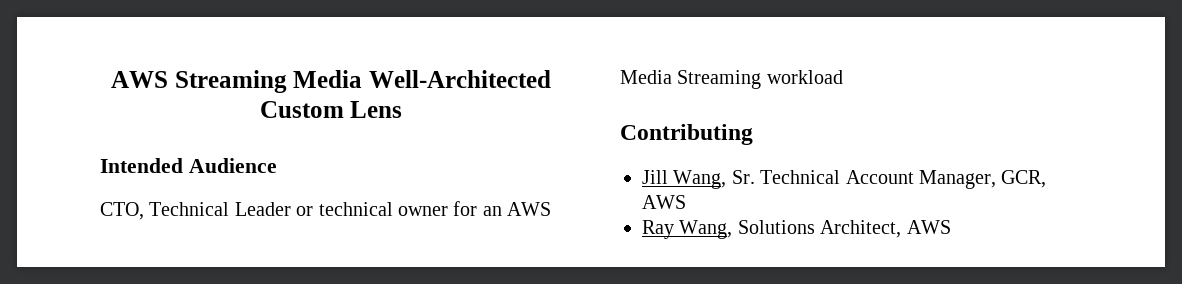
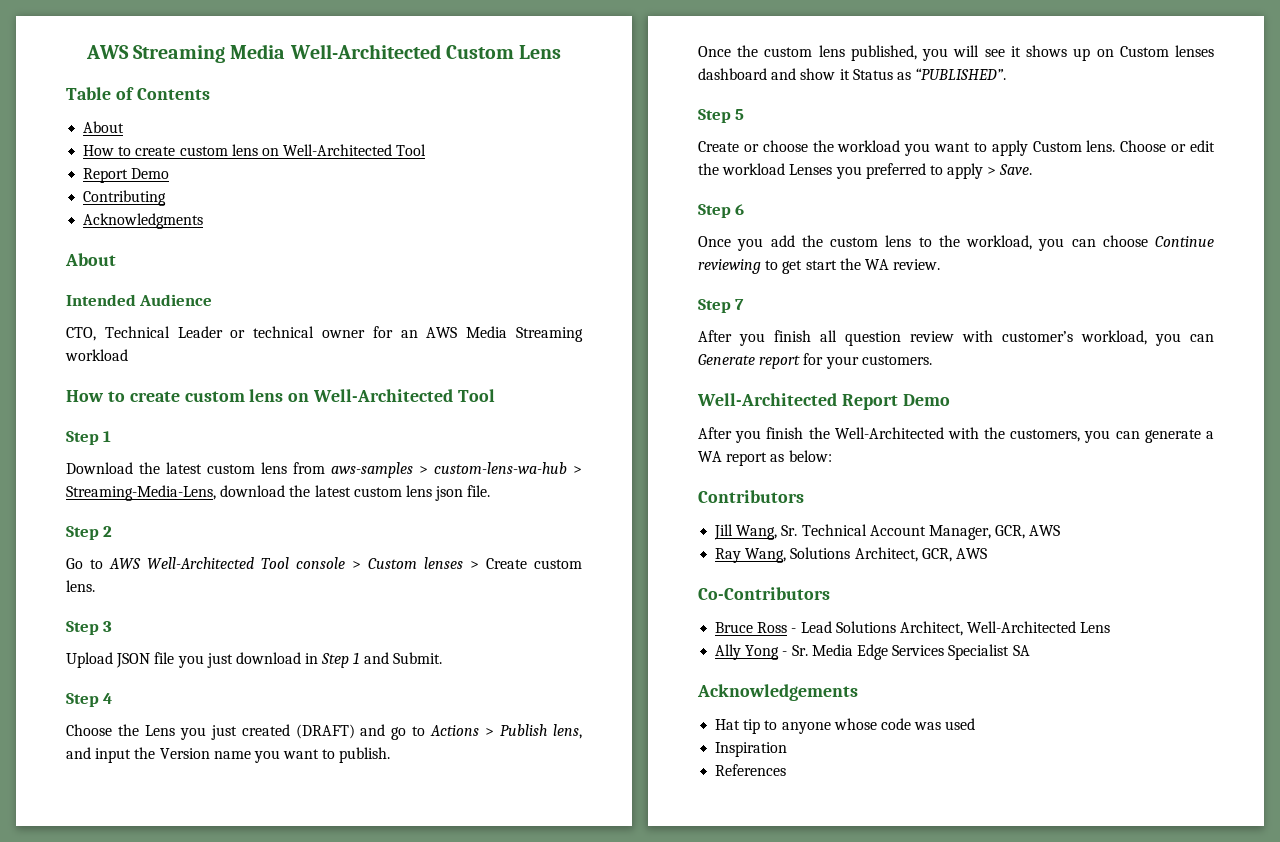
+ Table of Contents
+ About
+ How to create custom lens on Well-Architected Tool
+ Report Demo
+ Contributing
+ Acknowledgments
+ About
  CTO, Technical Leader or technical owner for an AWS Media Streaming workload
- Contributing
+ How to create custom lens on Well-Architected Tool
+ Step 1
+ Download the latest custom lens from aws-samples > custom-lens-wa-hub > Streaming-Media-Lens, download the latest custom lens json file.
+ Step 2
+ Go to AWS Well-Architected Tool console > Custom lenses > Create custom lens.
+ Step 3
+ Upload JSON file you just download in Step 1 and Submit.
+ Step 4
+ Choose the Lens you just created (DRAFT) and go to Actions > Publish lens, and input the Version name you want to publish.
+ Once the custom lens published, you will see it shows up on Custom lenses dashboard and show it Status as “PUBLISHED”.
+ Step 5
+ Create or choose the workload you want to apply Custom lens. Choose or edit the workload Lenses you preferred to apply > Save.
+ Step 6
+ Once you add the custom lens to the workload, you can choose Continue reviewing to get start the WA review.
+ Step 7
+ After you finish all question review with customer’s workload, you can Generate report for your customers.
+ Well-Architected Report Demo
+ After you finish the Well-Architected with the customers, you can generate a WA report as below:
+ Contributors
- Ray Wang, Solutions Architect, AWS
+ Ray Wang, Solutions Architect, GCR, AWS
+ Co-Contributors
+ Bruce Ross - Lead Solutions Architect, Well-Architected Lens
+ Ally Yong - Sr. Media Edge Services Specialist SA
+ Acknowledgements
+ Hat tip to anyone whose code was used
+ Inspiration
+ References

